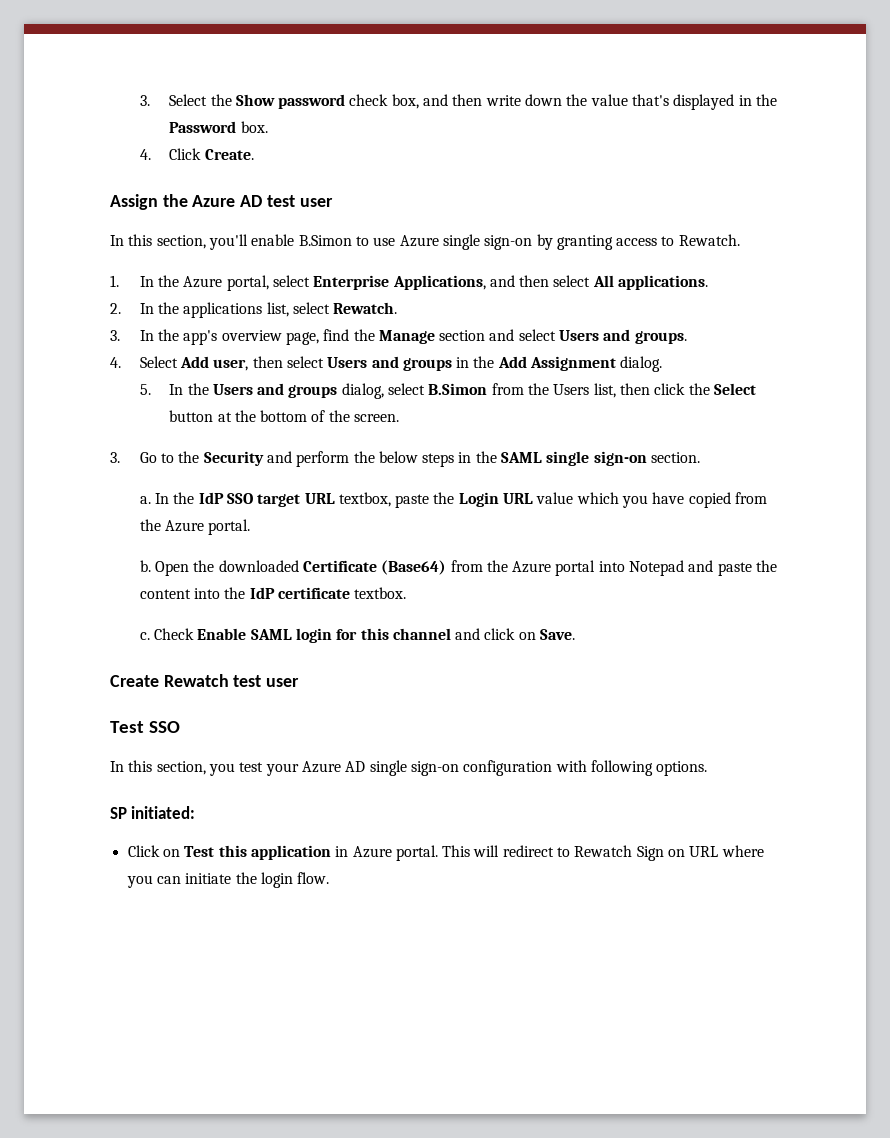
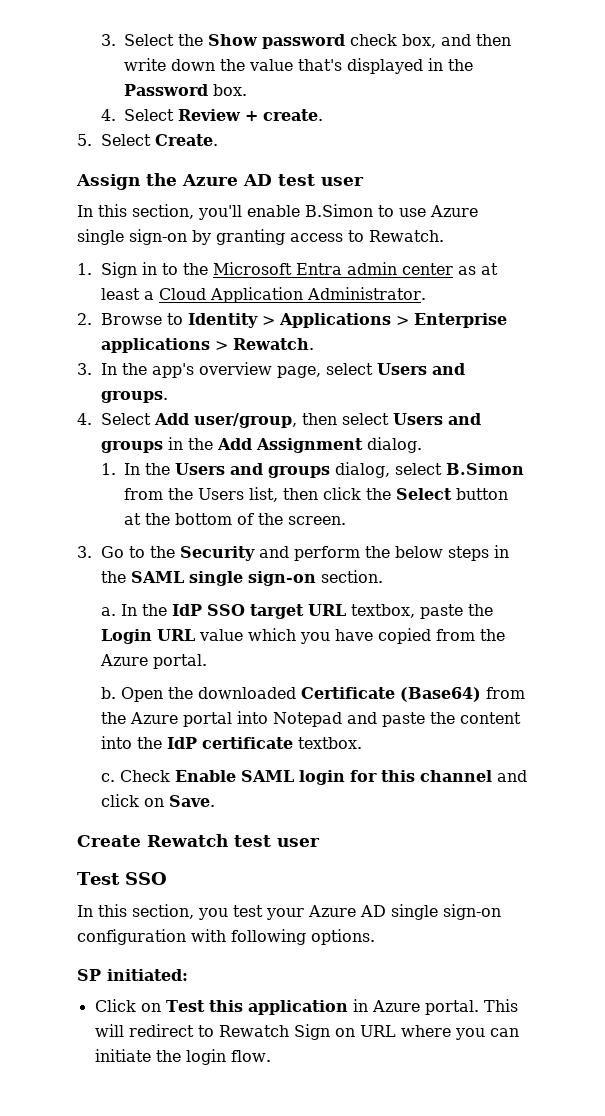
- 4. Click Create.
+ 4. Select Review + create.
+ 5. Select Create.
- 1. In the Azure portal, select Enterprise Applications, and then select All applications.
- 2. In the applications list, select Rewatch.
+ 1. Sign in to the Microsoft Entra admin center as at least a Cloud Application Administrator.
+ 2. Browse to Identity > Applications > Enterprise applications > Rewatch.
- 3. In the app's overview page, find the Manage section and select Users and groups.
+ 3. In the app's overview page, select Users and groups.
- 4. Select Add user, then select Users and groups in the Add Assignment dialog.
+ 4. Select Add user/group, then select Users and groups in the Add Assignment dialog.
- 5. In the Users and groups dialog, select B.Simon from the Users list, then click the Select button at the bottom of the screen.
+ 1. In the Users and groups dialog, select B.Simon from the Users list, then click the Select button at the bottom of the screen.

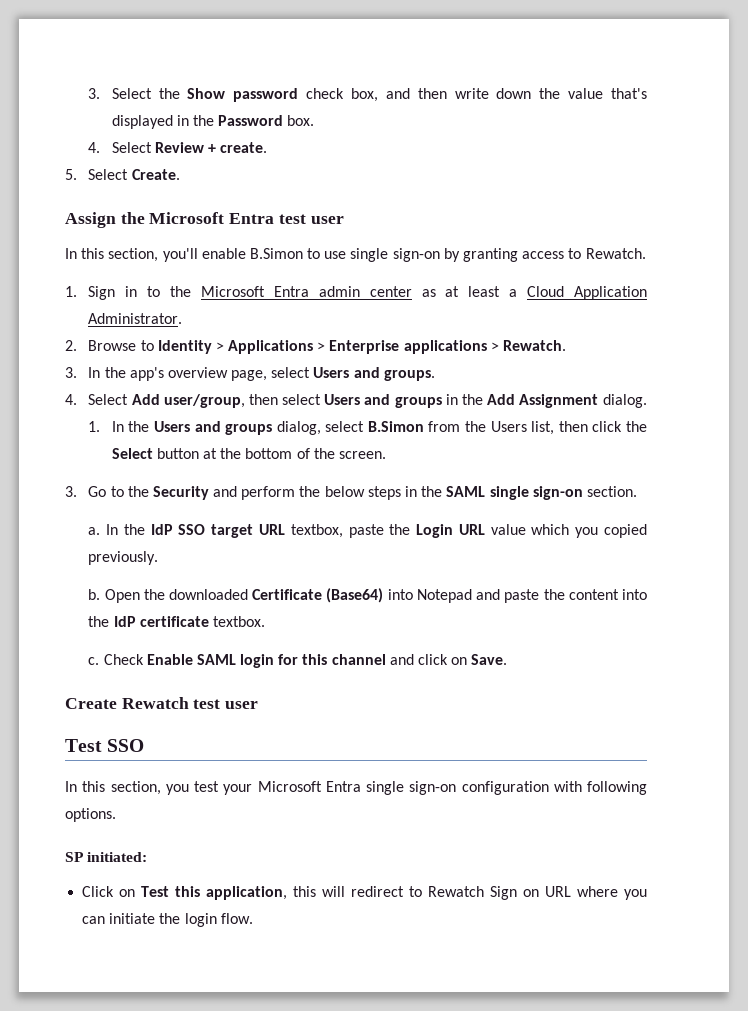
- Assign the Azure AD test user
+ Assign the Microsoft Entra test user
- In this section, you'll enable B.Simon to use Azure single sign-on by granting access to Rewatch.
+ In this section, you'll enable B.Simon to use single sign-on by granting access to Rewatch.
- In the IdP SSO target URL textbox, paste the Login URL value which you have copied from the Azure portal.
+ In the IdP SSO target URL textbox, paste the Login URL value which you copied previously.
- Open the downloaded Certificate (Base64) from the Azure portal into Notepad and paste the content into the IdP certificate textbox.
+ Open the downloaded Certificate (Base64) into Notepad and paste the content into the IdP certificate textbox.
- In this section, you test your Azure AD single sign-on configuration with following options.
+ In this section, you test your Microsoft Entra single sign-on configuration with following options.
- Click on Test this application in Azure portal. This will redirect to Rewatch Sign on URL where you can initiate the login flow.
+ Click on Test this application, this will redirect to Rewatch Sign on URL where you can initiate the login flow.

